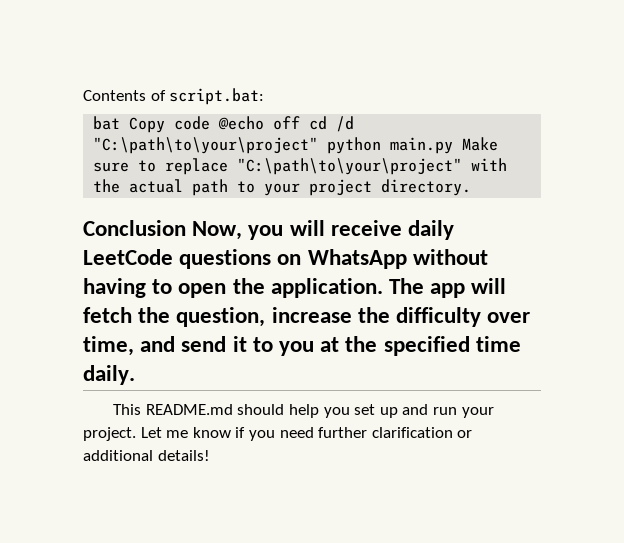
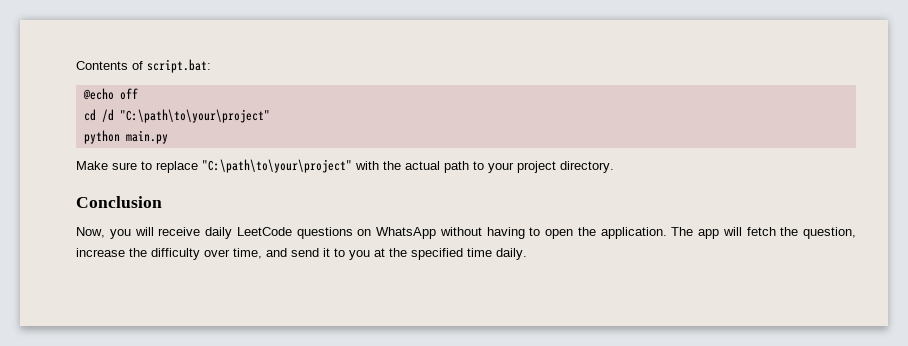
- bat Copy code @echo off cd /d "C:\path\to\your\project" python main.py Make sure to replace "C:\path\to\your\project" with the actual path to your project directory.
+ @echo off
+ cd /d "C:\path\to\your\project"
+ python main.py
+ Make sure to replace "C:\path\to\your\project" with the actual path to your project directory.
- Conclusion Now, you will receive daily LeetCode questions on WhatsApp without having to open the application.
+ Conclusion
+ Now, you will receive daily LeetCode questions on WhatsApp without having to open the application.
- This README.md should help you set up and run your project. Let me know if you need further clarification or additional details!

